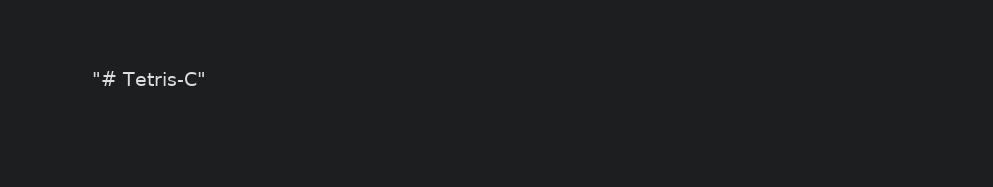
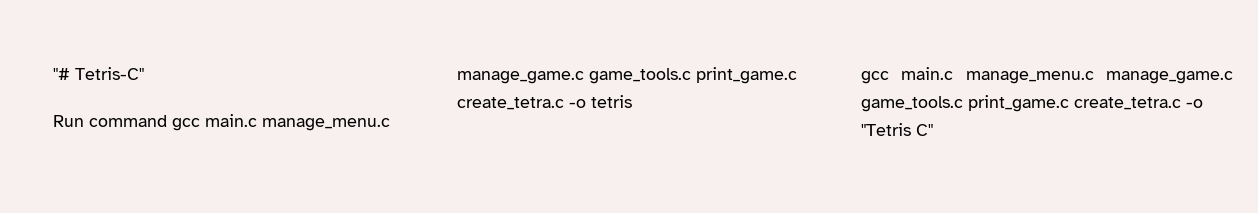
+ Run command gcc main.c manage_menu.c manage_game.c game_tools.c print_game.c create_tetra.c -o tetris
+ gcc main.c manage_menu.c manage_game.c game_tools.c print_game.c create_tetra.c -o "Tetris C"

